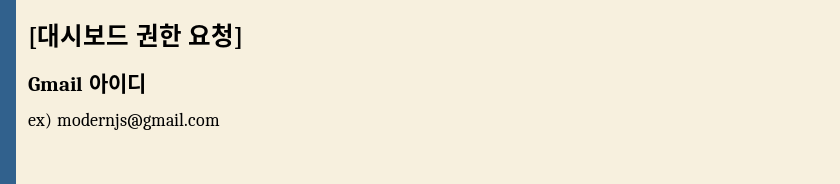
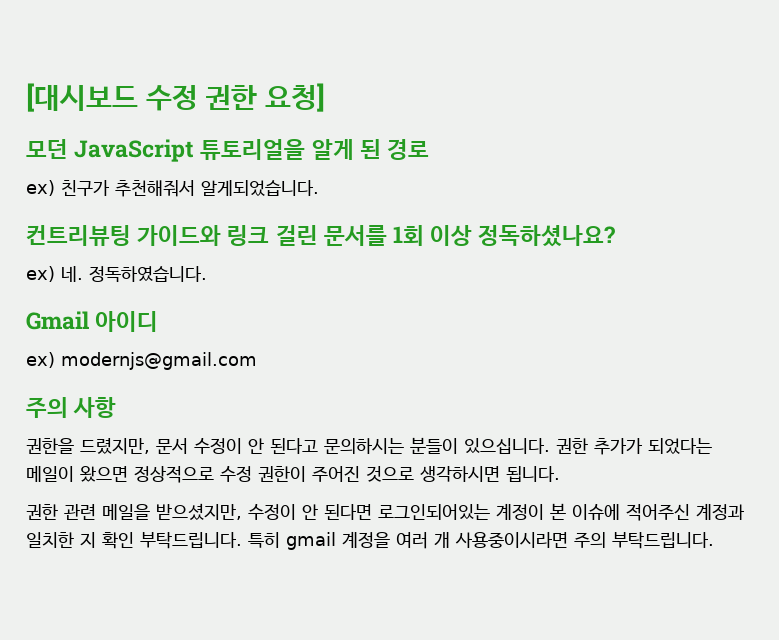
- [대시보드 권한 요청]
+ [대시보드 수정 권한 요청]
+ 모던 JavaScript 튜토리얼을 알게 된 경로
+ ex) 친구가 추천해줘서 알게되었습니다.
+ 컨트리뷰팅 가이드와 링크 걸린 문서를 1회 이상 정독하셨나요?
+ ex) 네. 정독하였습니다.
  Gmail 아이디
  ex) modernjs@gmail.com
+ 주의 사항
+ 권한을 드렸지만, 문서 수정이 안 된다고 문의하시는 분들이 있으십니다. 권한 추가가 되었다는 메일이 왔으면 정상적으로 수정 권한이 주어진 것으로 생각하시면 됩니다.
+ 권한 관련 메일을 받으셨지만, 수정이 안 된다면 로그인되어있는 계정이 본 이슈에 적어주신 계정과 일치한 지 확인 부탁드립니다. 특히 gmail 계정을 여러 개 사용중이시라면 주의 부탁드립니다.

